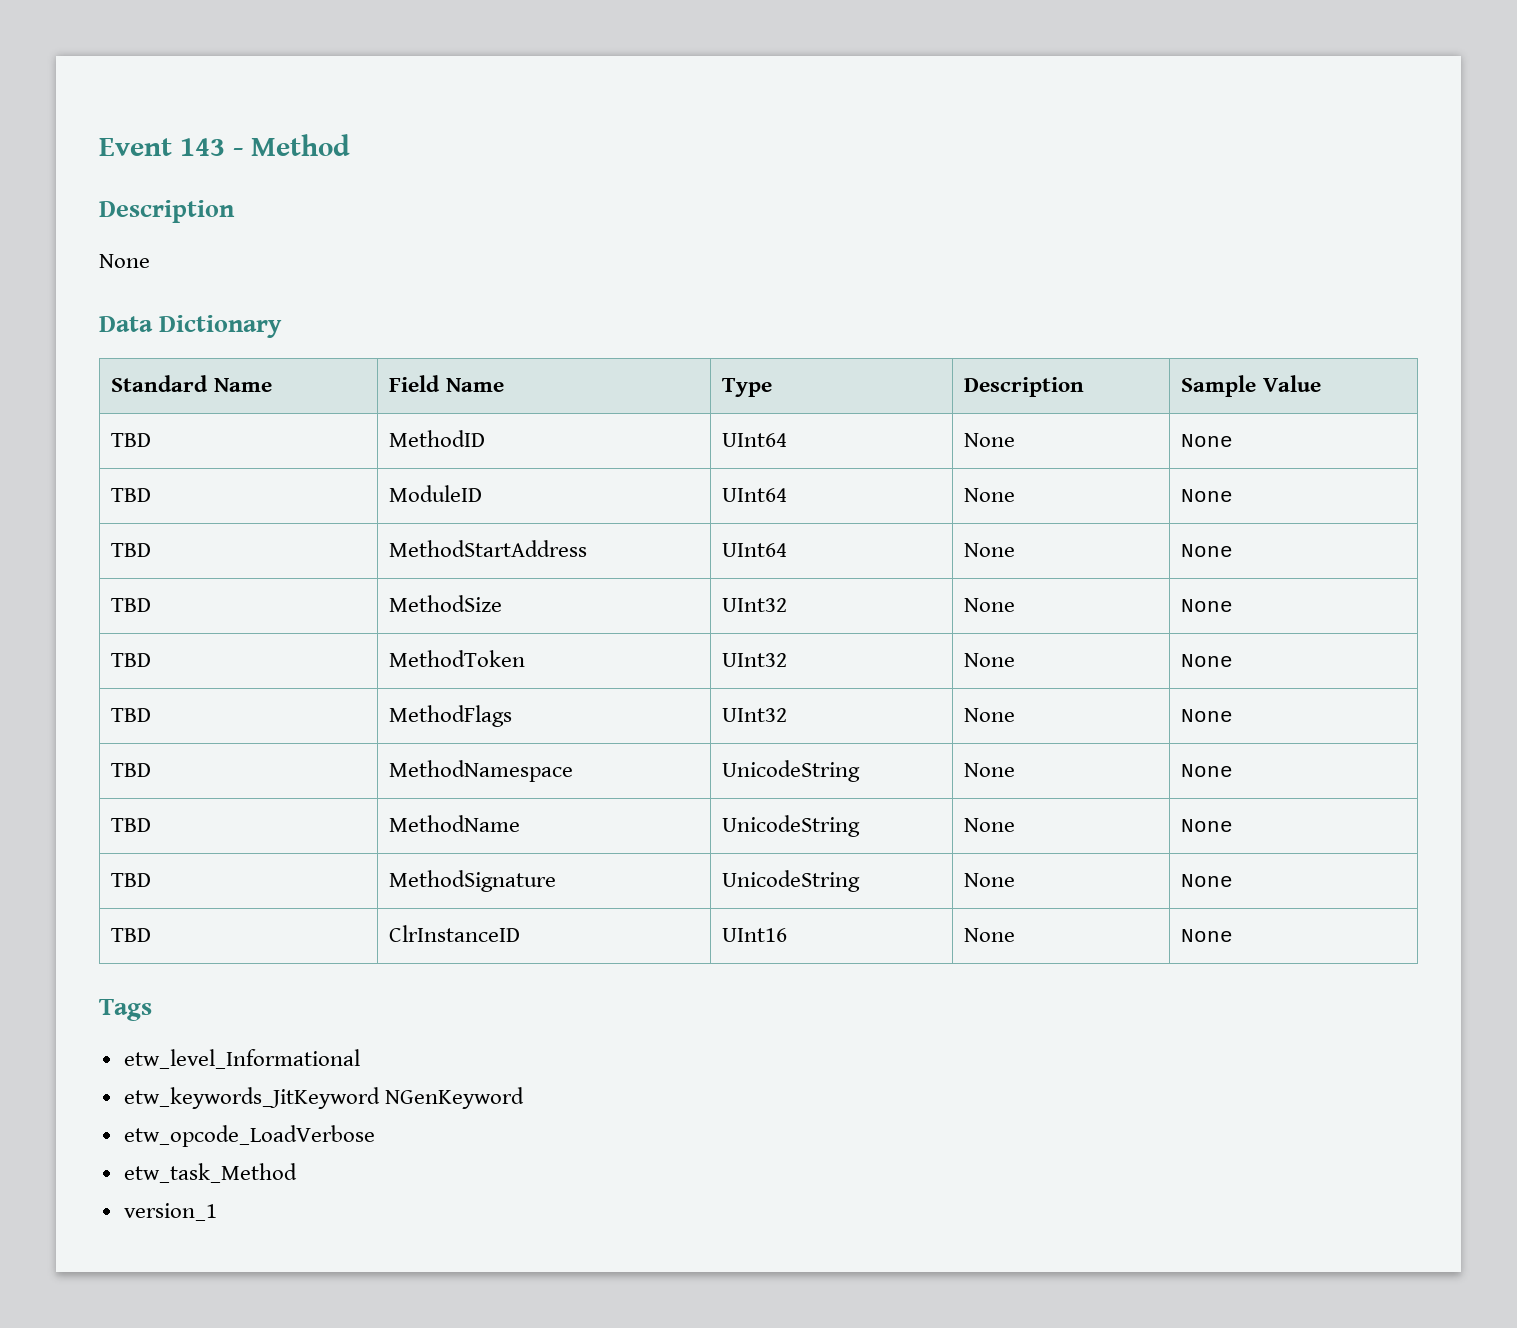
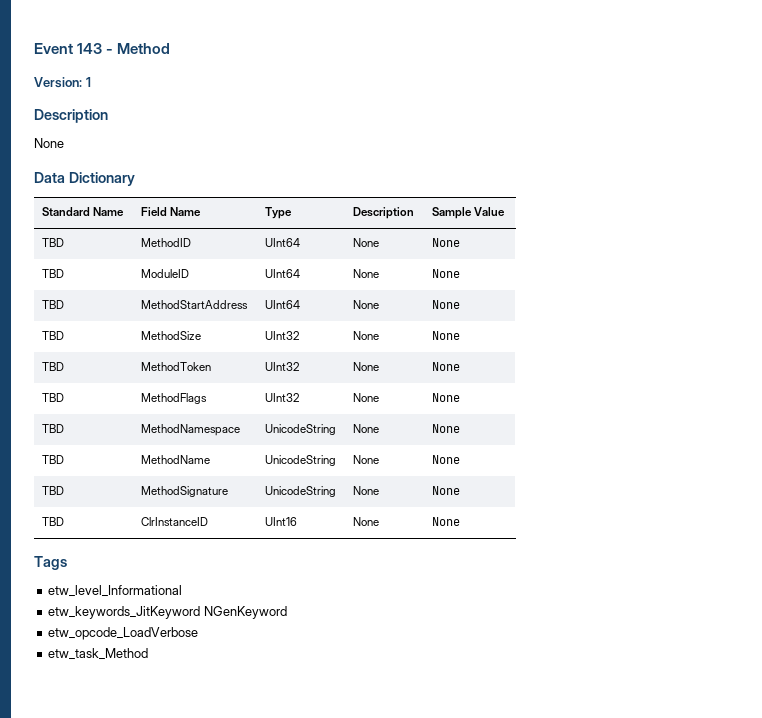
+ Version: 1
- version_1

